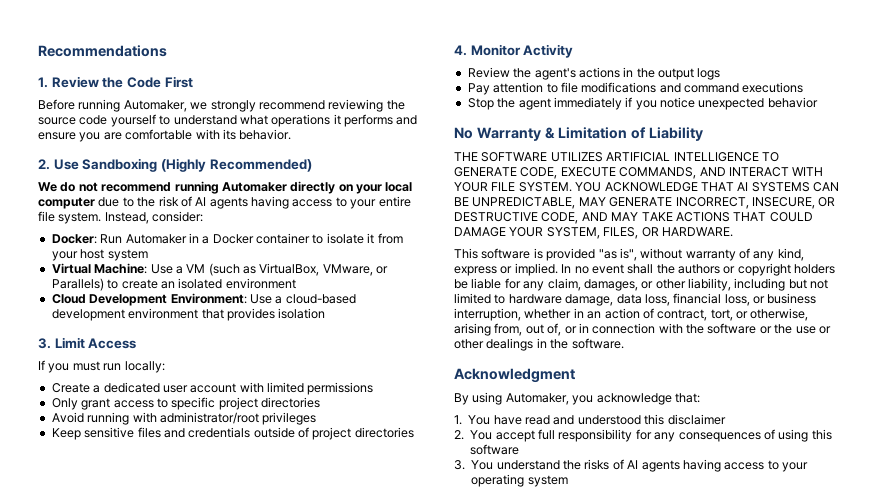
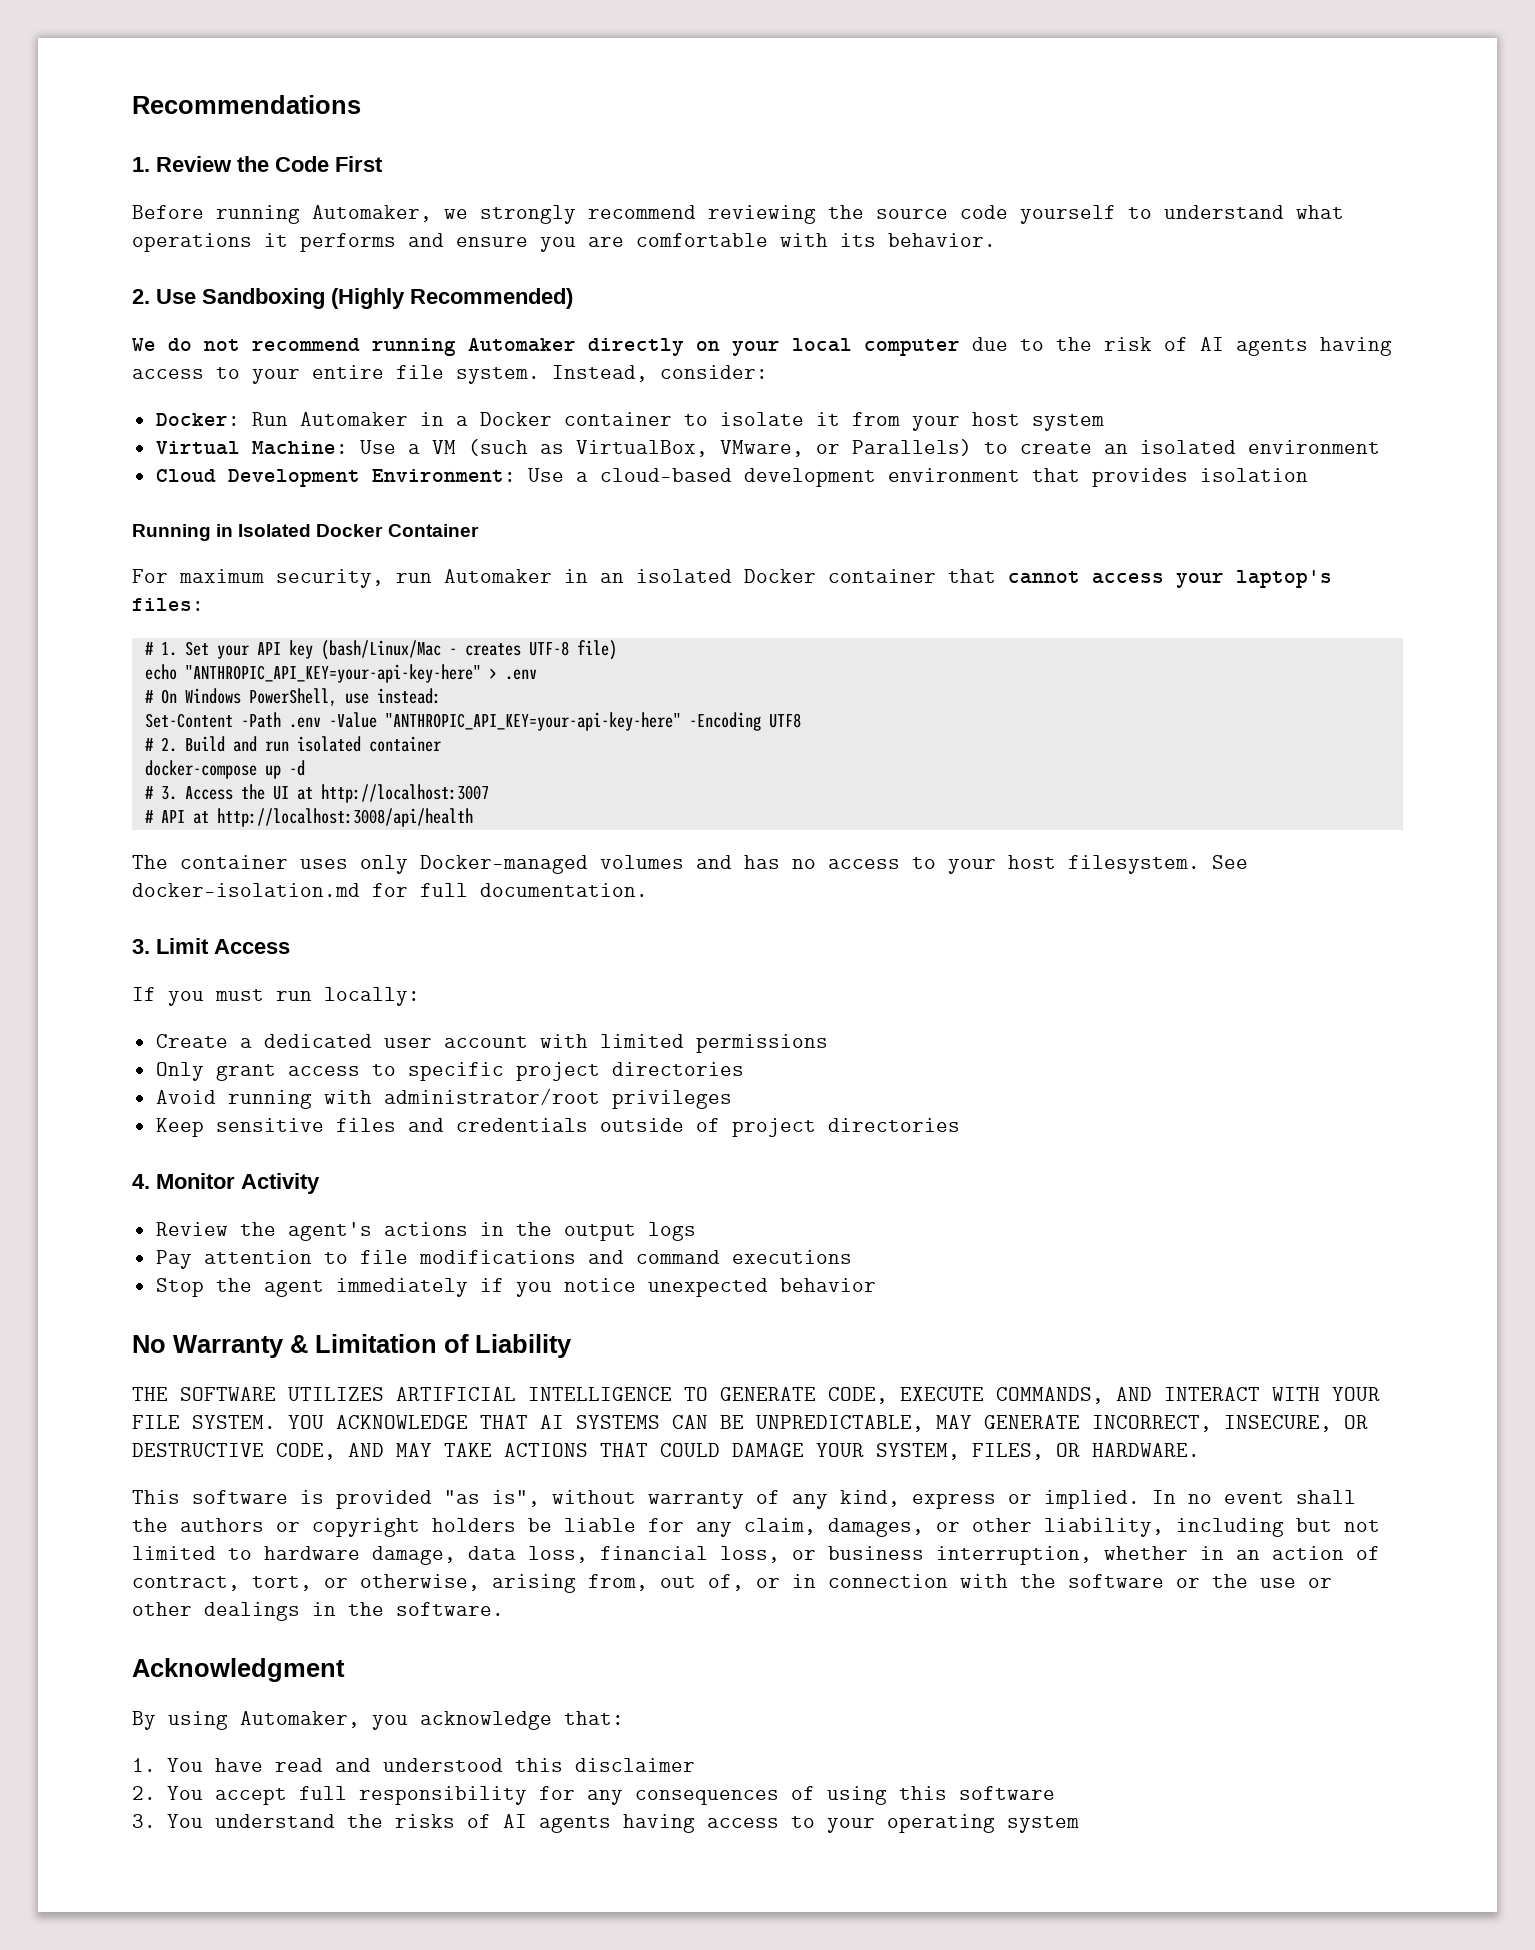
+ Running in Isolated Docker Container
+ For maximum security, run Automaker in an isolated Docker container that cannot access your laptop's files:
+ # 1. Set your API key (bash/Linux/Mac - creates UTF-8 file)
+ echo "ANTHROPIC_API_KEY=your-api-key-here" > .env
+ # On Windows PowerShell, use instead:
+ Set-Content -Path .env -Value "ANTHROPIC_API_KEY=your-api-key-here" -Encoding UTF8
+ # 2. Build and run isolated container
+ docker-compose up -d
+ # 3. Access the UI at http://localhost:3007
+ # API at http://localhost:3008/api/health
+ The container uses only Docker-managed volumes and has no access to your host filesystem. See docker-isolation.md for full documentation.

